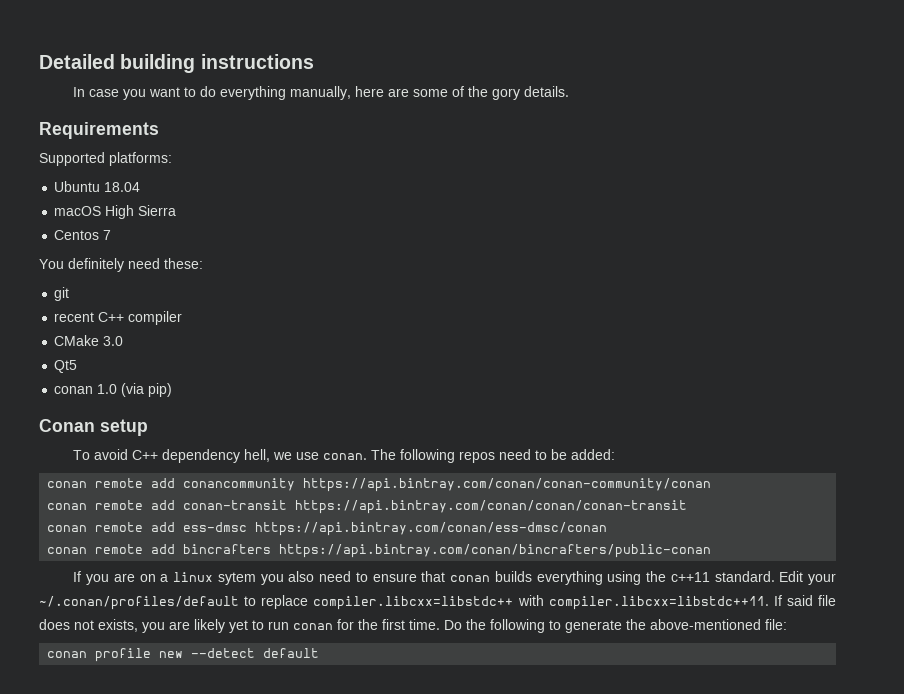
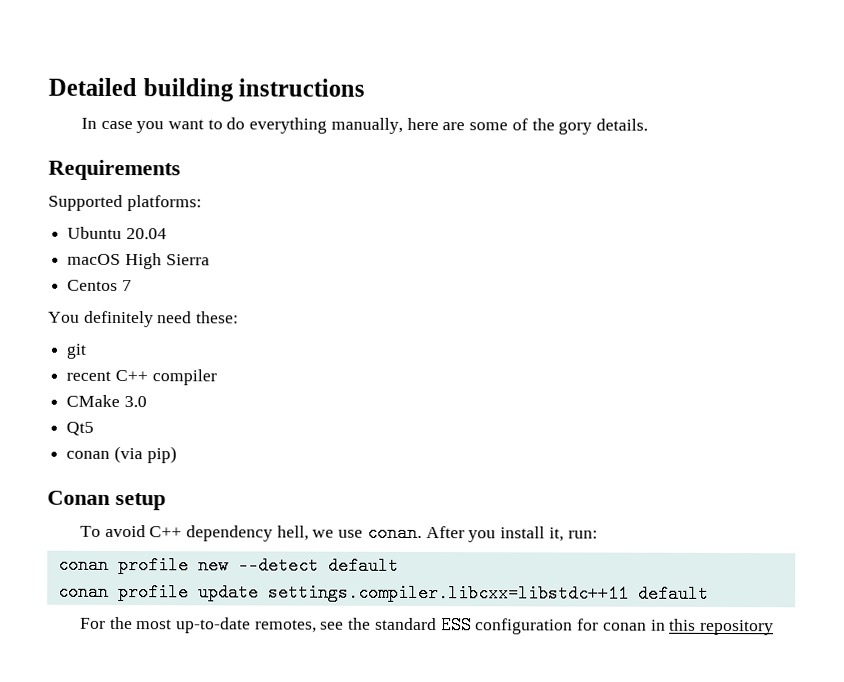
- Ubuntu 18.04
+ Ubuntu 20.04
- conan 1.0 (via pip)
+ conan (via pip)
- The following repos need to be added:
- conan remote add conancommunity https://api.bintray.com/conan/conan-community/conan
- conan remote add conan-transit https://api.bintray.com/conan/conan/conan-transit
- conan remote add ess-dmsc https://api.bintray.com/conan/ess-dmsc/conan
- conan remote add bincrafters https://api.bintray.com/conan/bincrafters/public-conan
- If you are on a linux sytem you also need to ensure that conan builds everything using the c++11 standard. Edit your ~/.conan/profiles/default to replace compiler.libcxx=libstdc++ with compiler.libcxx=libstdc++11. If said file does not exists, you are likely yet to run conan for the first time. Do the following to generate the above-mentioned file:
+ After you install it, run:
+ conan profile update settings.compiler.libcxx=libstdc++11 default
+ For the most up-to-date remotes, see the standard ESS configuration for conan in this repository

